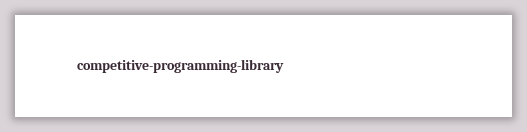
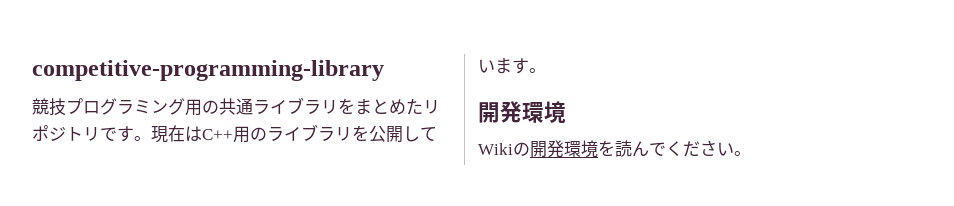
+ 競技プログラミング用の共通ライブラリをまとめたリポジトリです。現在はC++用のライブラリを公開しています。
+ 開発環境
+ Wikiの開発環境を読んでください。

